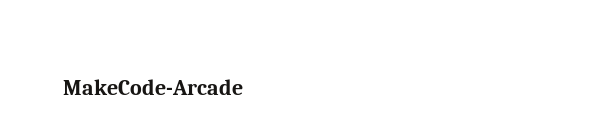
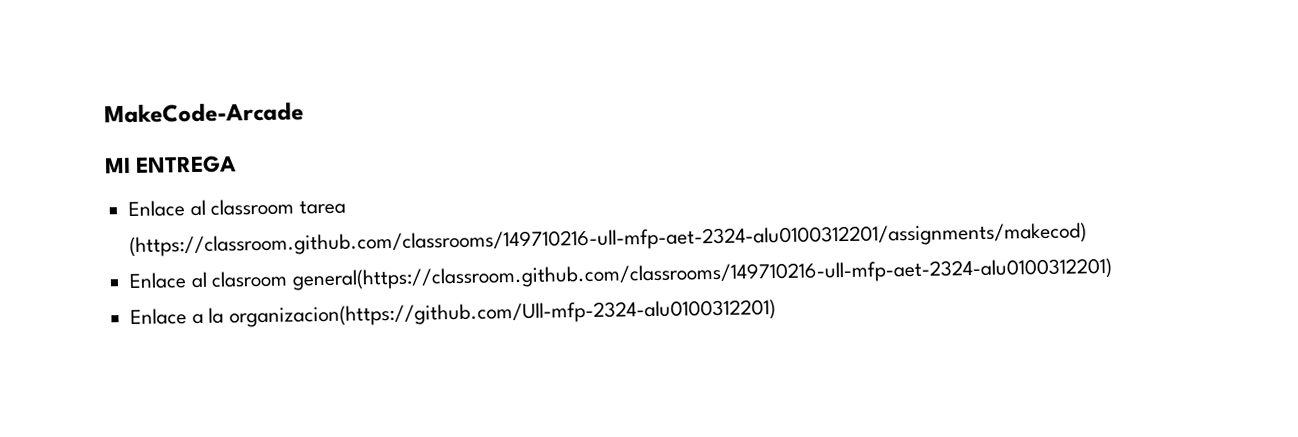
+ MI ENTREGA
+ Enlace al classroom tarea (https://classroom.github.com/classrooms/149710216-ull-mfp-aet-2324-alu0100312201/assignments/makecod)
+ Enlace al clasroom general(https://classroom.github.com/classrooms/149710216-ull-mfp-aet-2324-alu0100312201)
+ Enlace a la organizacion(https://github.com/Ull-mfp-2324-alu0100312201)

